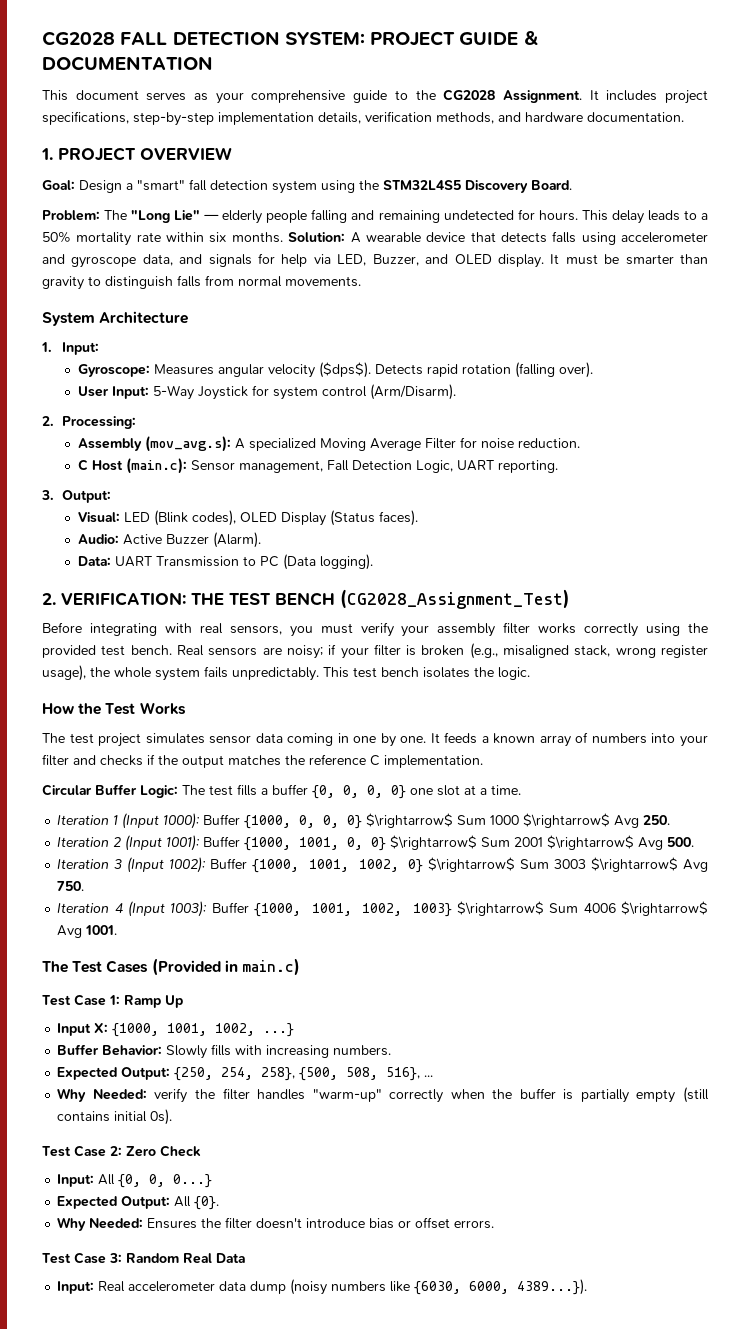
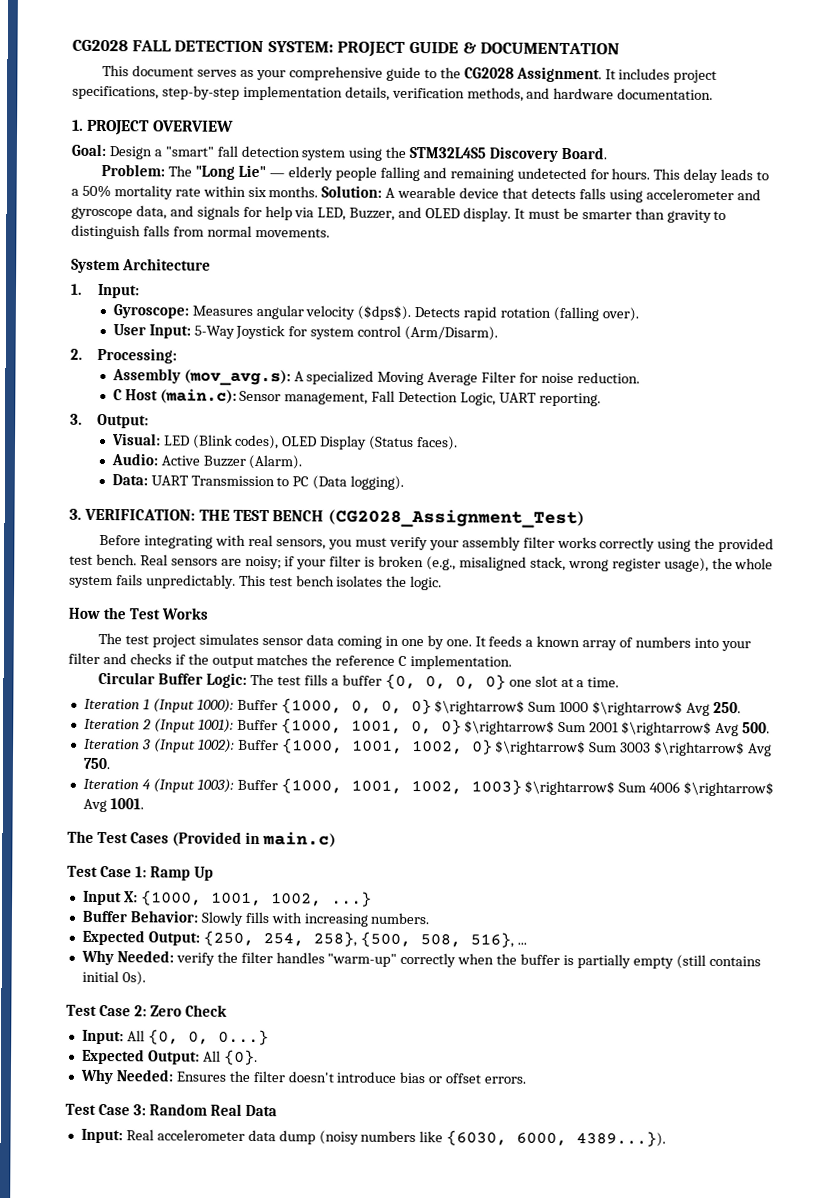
- 2. VERIFICATION: THE TEST BENCH (CG2028_Assignment_Test)
+ 3. VERIFICATION: THE TEST BENCH (CG2028_Assignment_Test)

